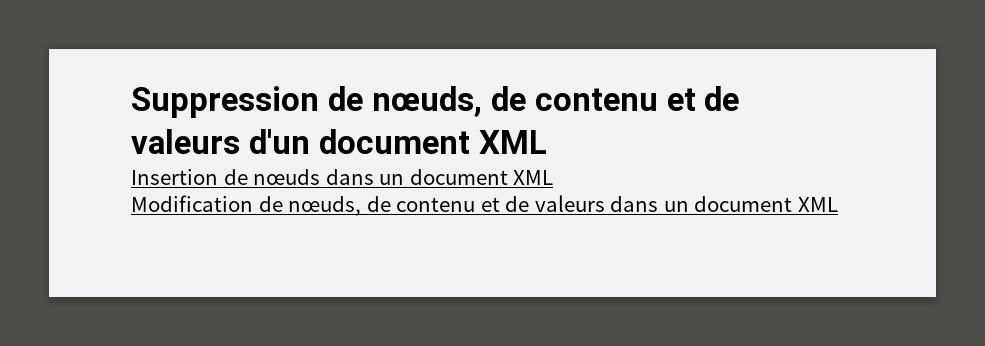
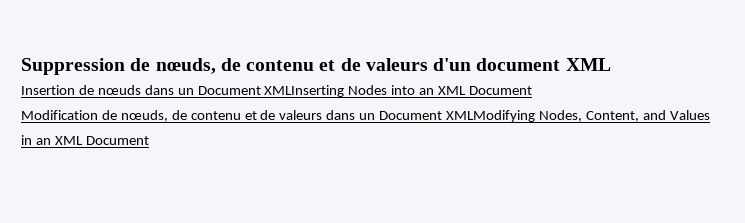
- Insertion de nœuds dans un document XML
+ Insertion de nœuds dans un Document XMLInserting Nodes into an XML Document
- Modification de nœuds, de contenu et de valeurs dans un document XML
+ Modification de nœuds, de contenu et de valeurs dans un Document XMLModifying Nodes, Content, and Values in an XML Document

